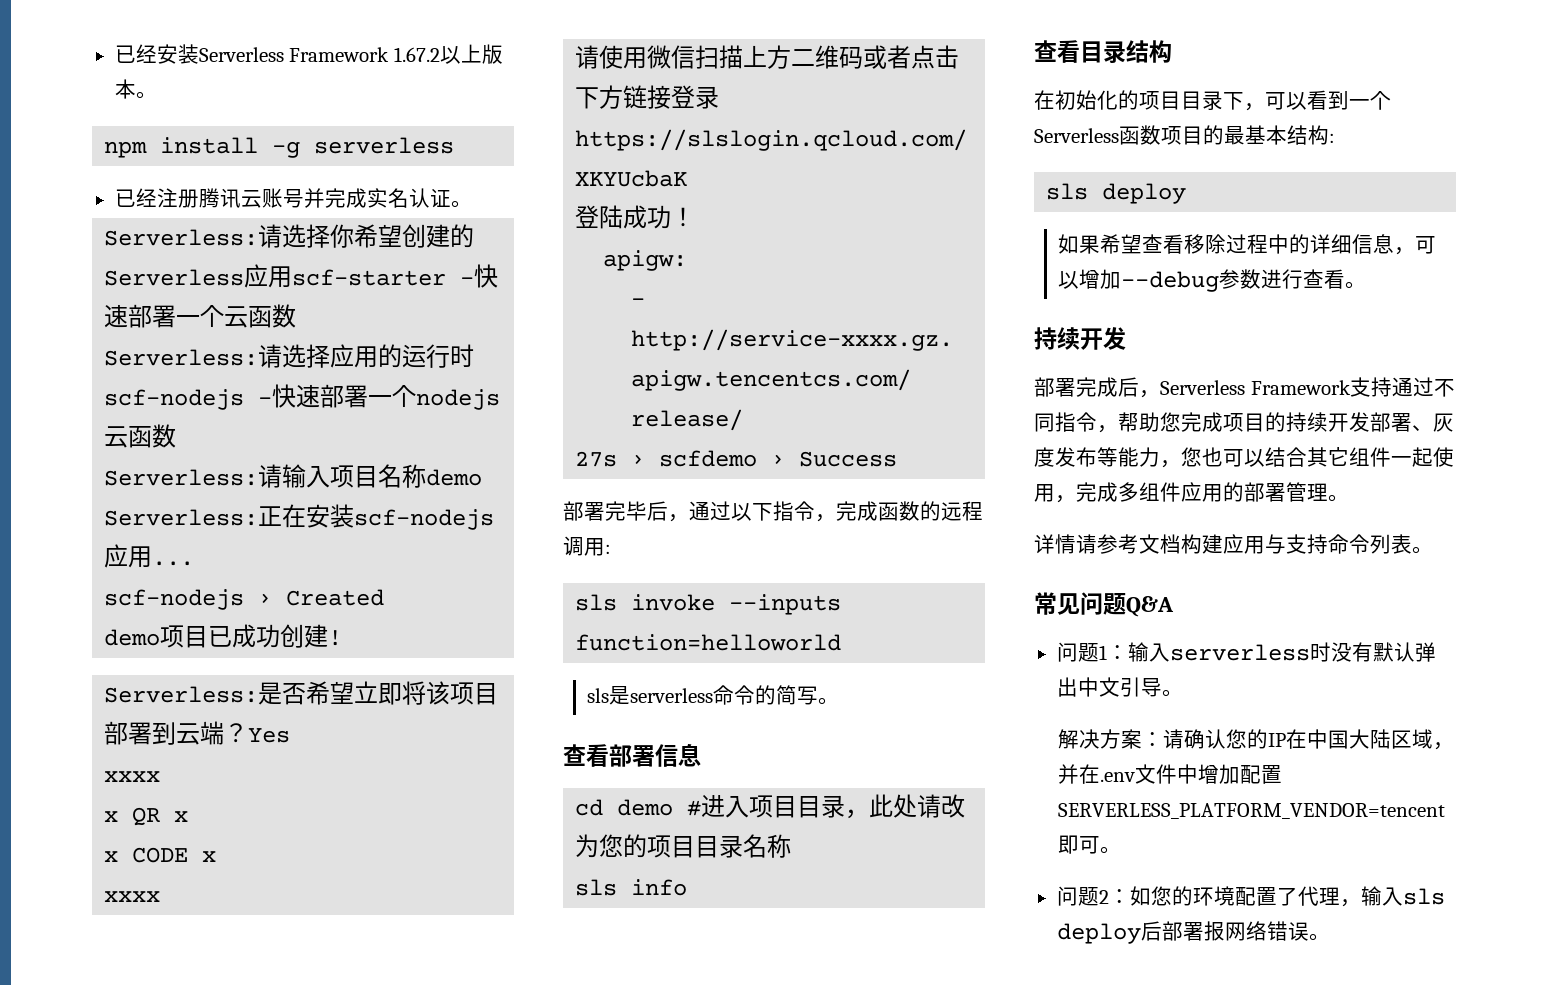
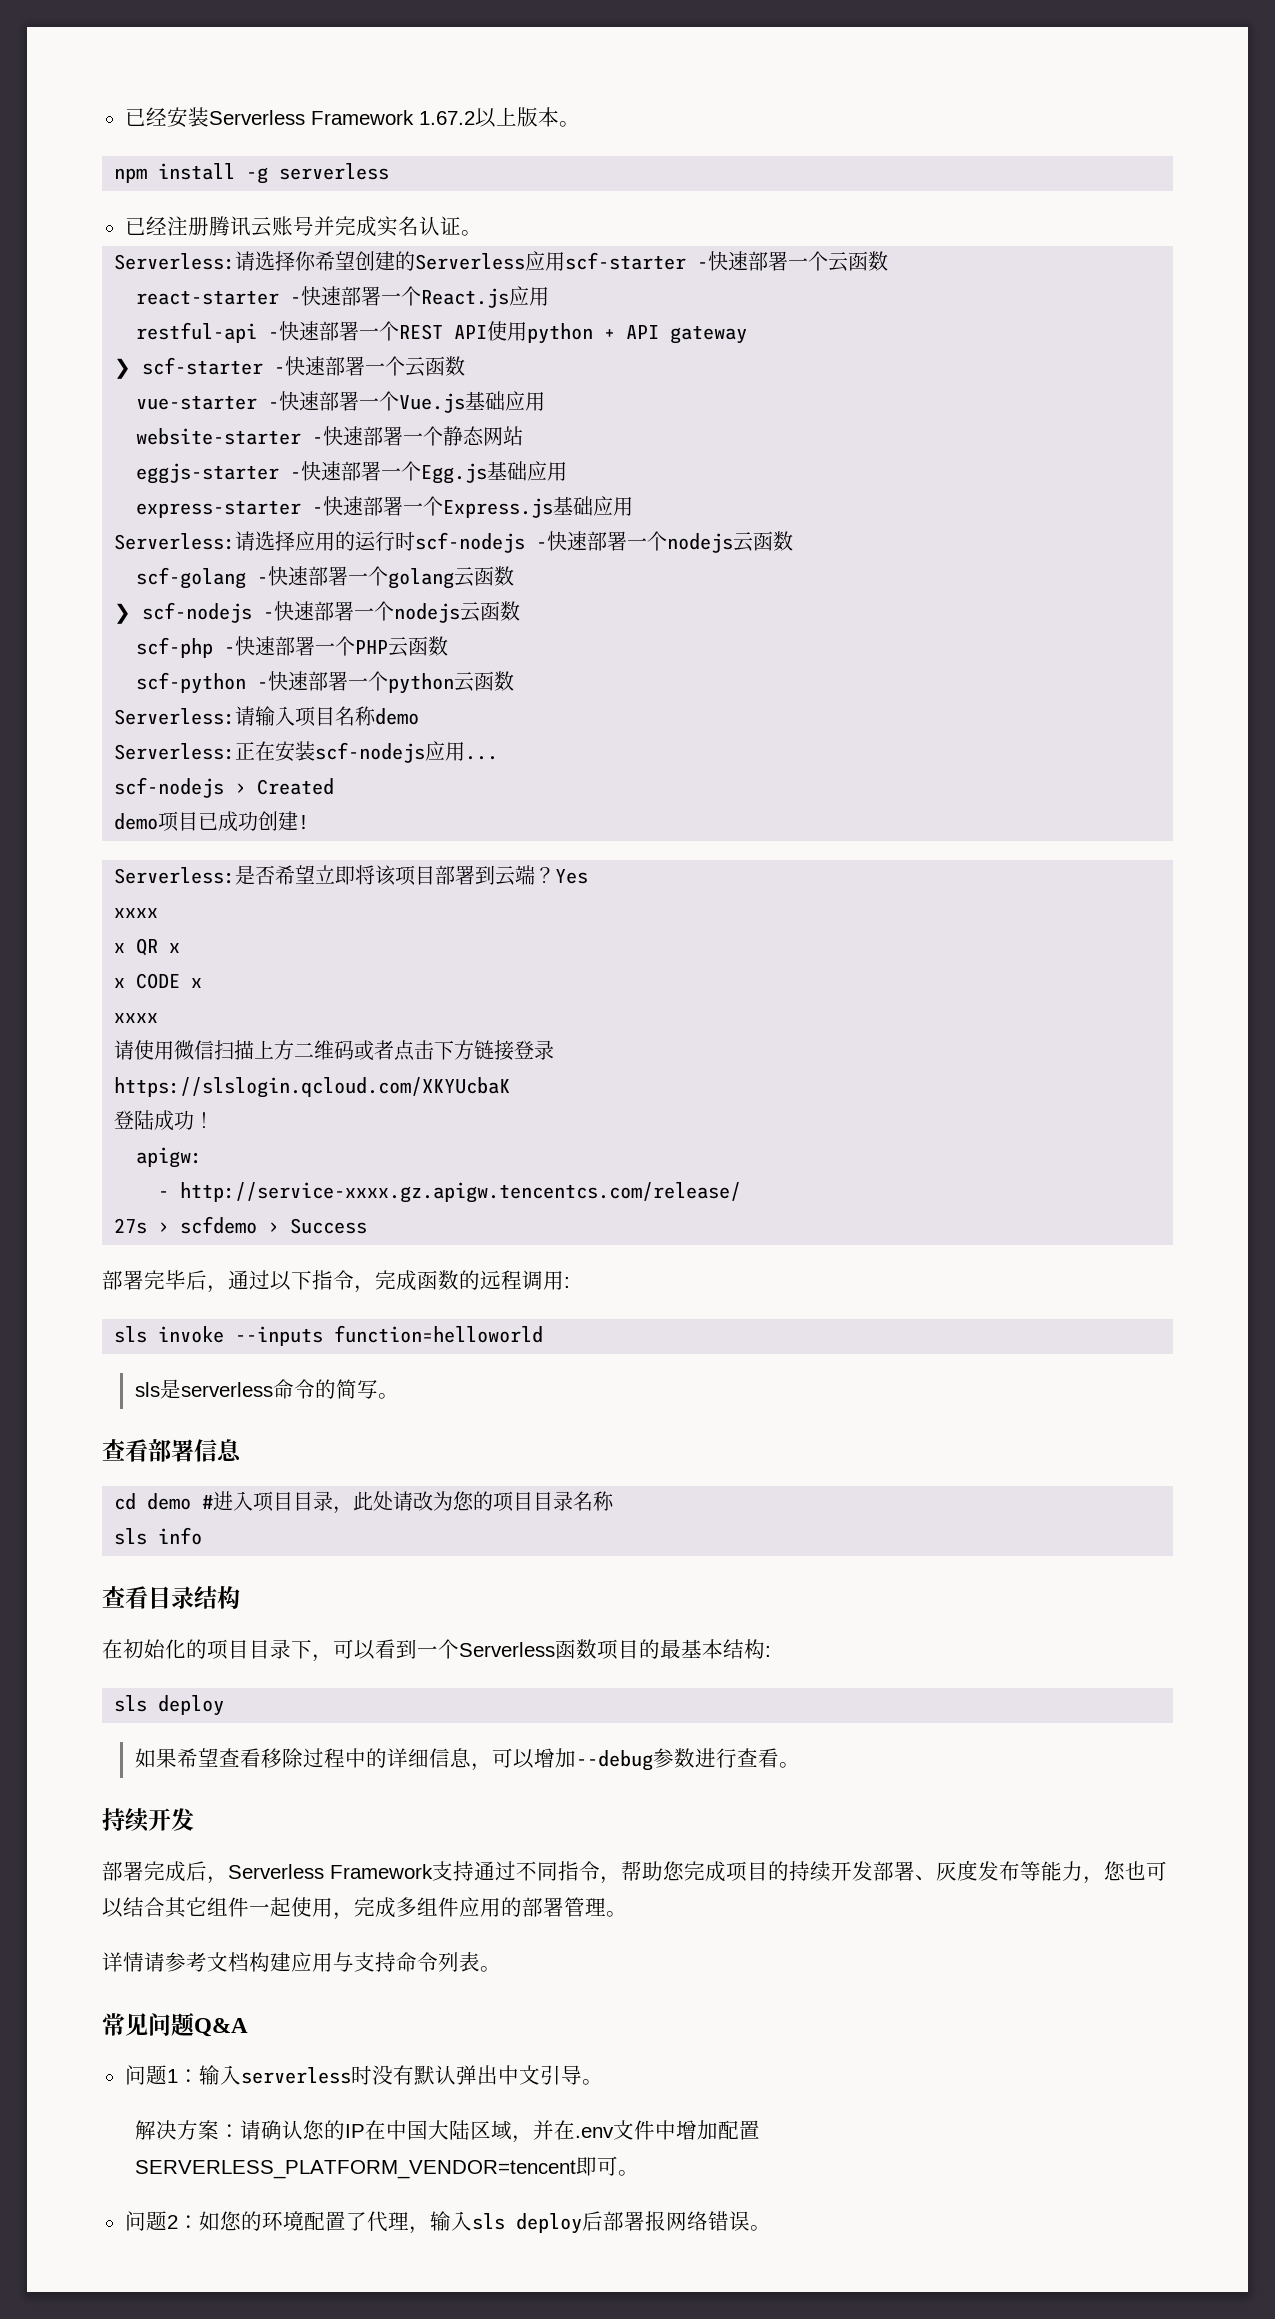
+ react-starter -快速部署一个React.js应用
+ restful-api -快速部署一个REST API使用python + API gateway
+ ❯ scf-starter -快速部署一个云函数
+ vue-starter -快速部署一个Vue.js基础应用
+ website-starter -快速部署一个静态网站
+ eggjs-starter -快速部署一个Egg.js基础应用
+ express-starter -快速部署一个Express.js基础应用
+ scf-golang -快速部署一个golang云函数
+ ❯ scf-nodejs -快速部署一个nodejs云函数
+ scf-php -快速部署一个PHP云函数
+ scf-python -快速部署一个python云函数

